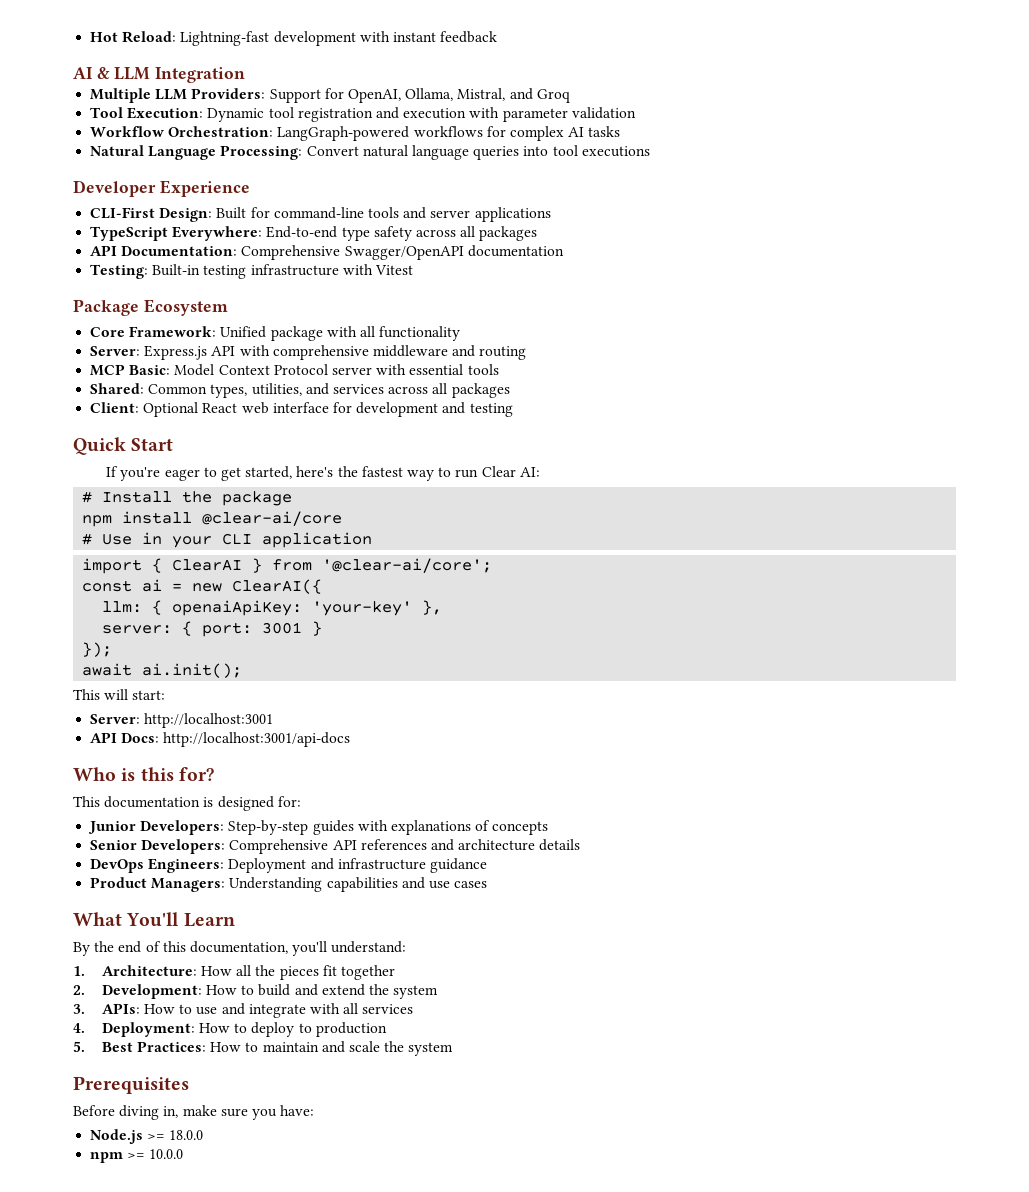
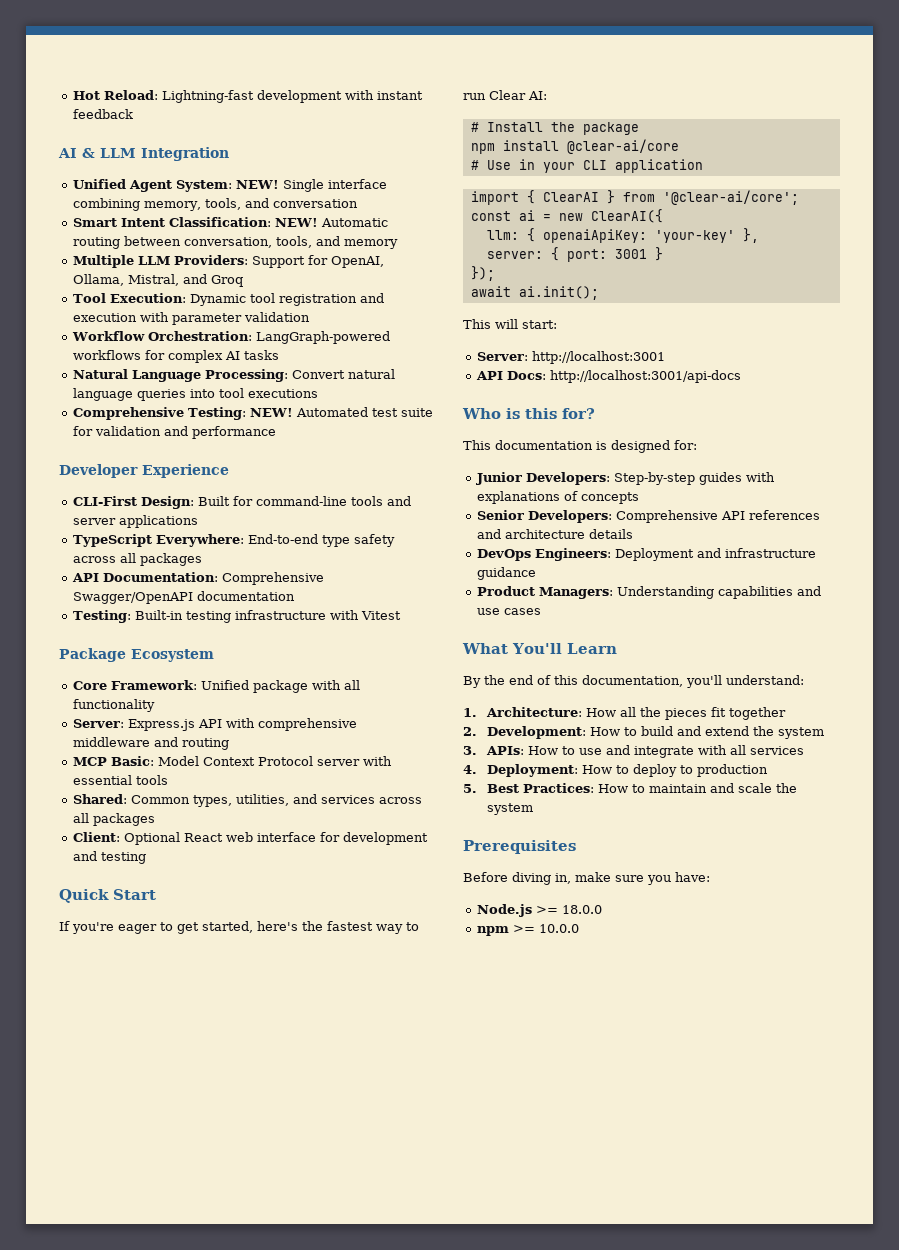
+ Unified Agent System: NEW! Single interface combining memory, tools, and conversation
+ Smart Intent Classification: NEW! Automatic routing between conversation, tools, and memory
+ Comprehensive Testing: NEW! Automated test suite for validation and performance

